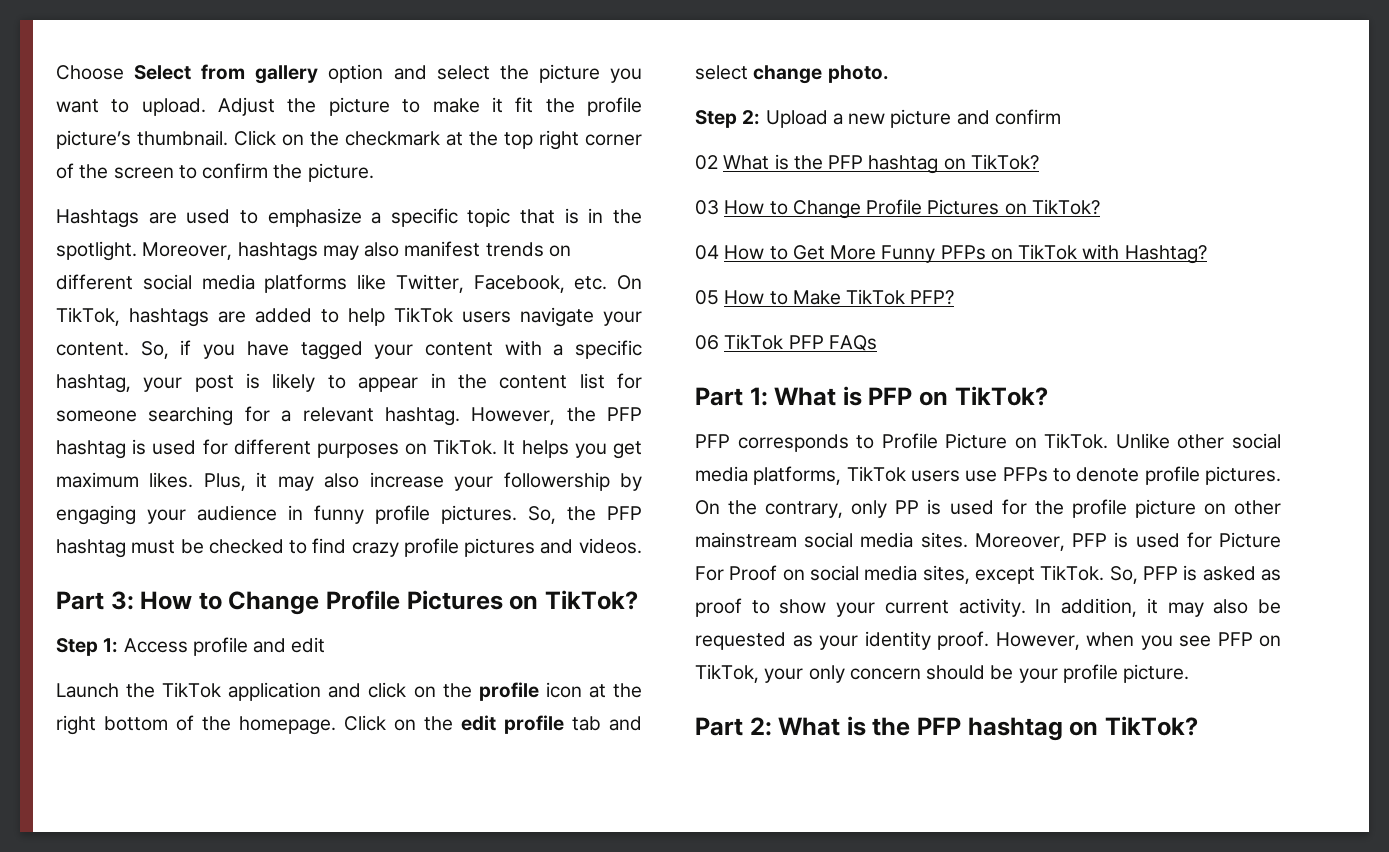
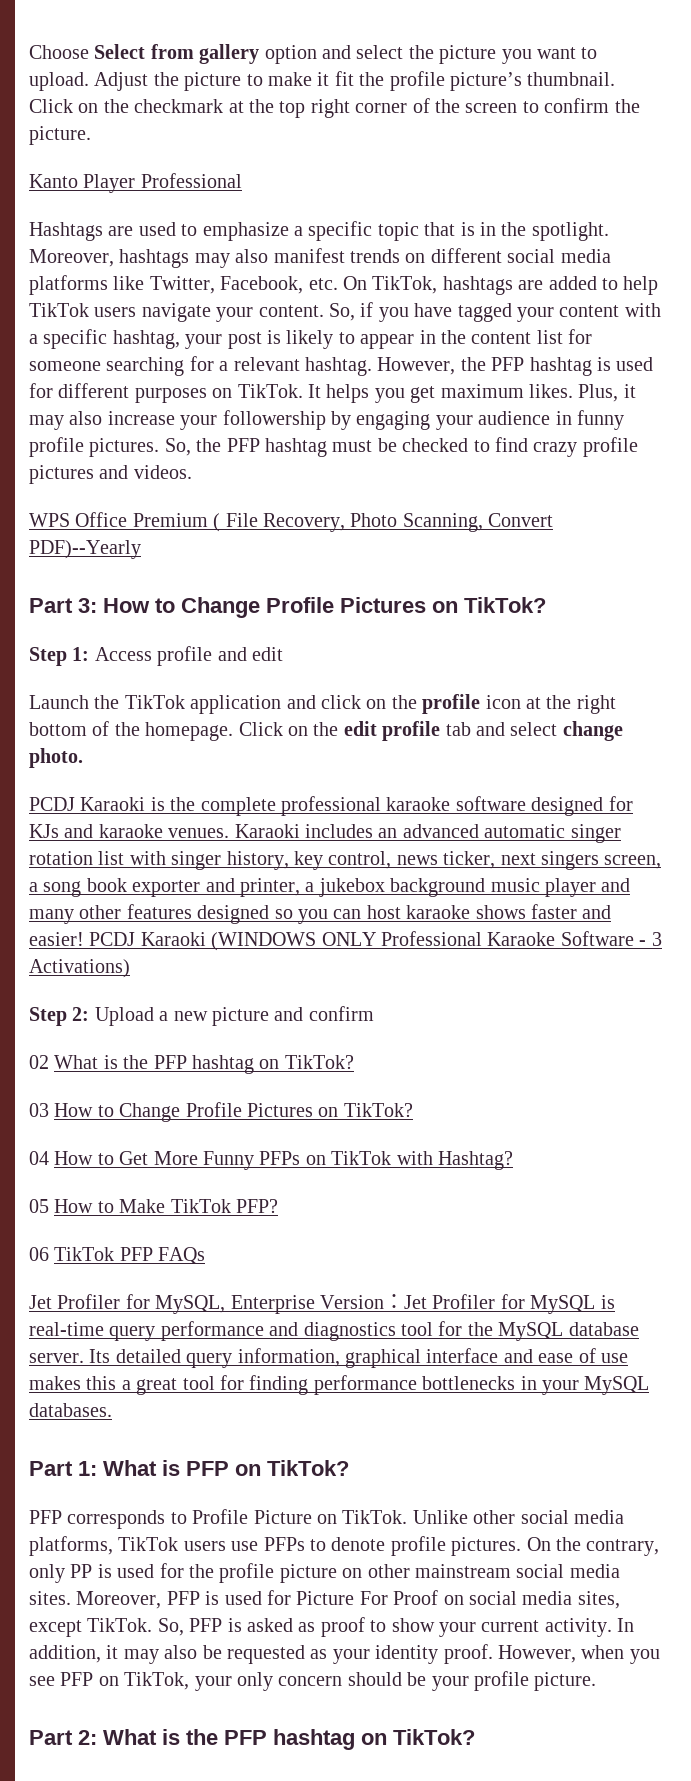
+ Kanto Player Professional
+ WPS Office Premium ( File Recovery, Photo Scanning, Convert PDF)--Yearly
+ PCDJ Karaoki is the complete professional karaoke software designed for KJs and karaoke venues. Karaoki includes an advanced automatic singer rotation list with singer history, key control, news ticker, next singers screen, a song book exporter and printer, a jukebox background music player and many other features designed so you can host karaoke shows faster and easier! PCDJ Karaoki (WINDOWS ONLY Professional Karaoke Software - 3 Activations)
+ Jet Profiler for MySQL, Enterprise Version：Jet Profiler for MySQL is real-time query performance and diagnostics tool for the MySQL database server. Its detailed query information, graphical interface and ease of use makes this a great tool for finding performance bottlenecks in your MySQL databases.

